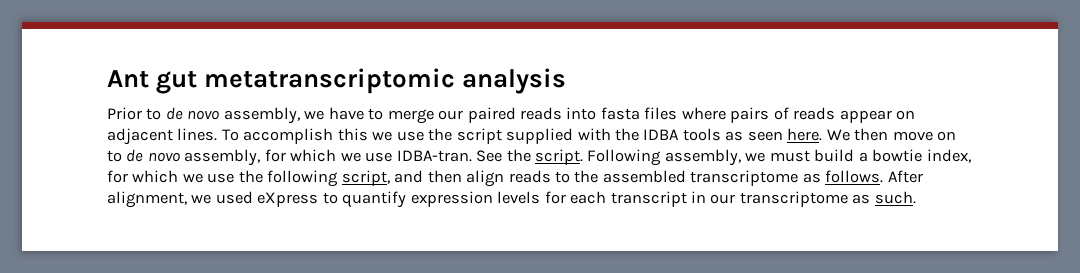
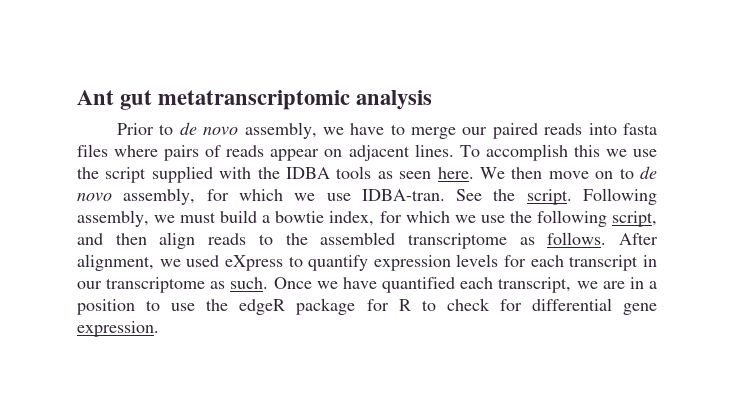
+ Once we have quantified each transcript, we are in a position to use the edgeR package for R to check for differential gene expression.

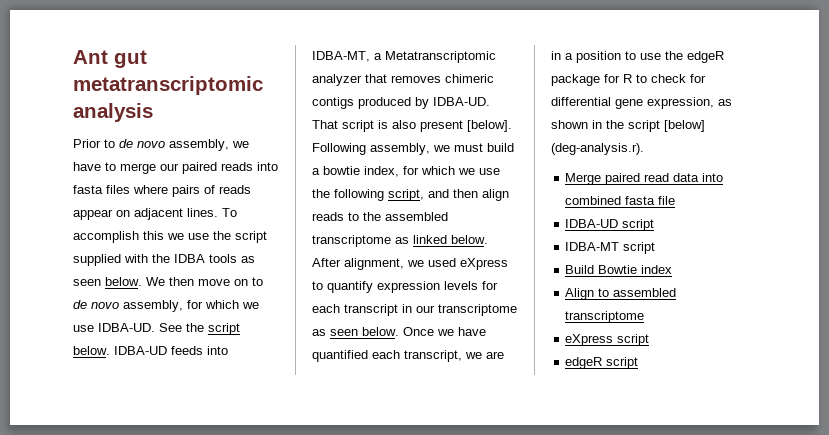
- To accomplish this we use the script supplied with the IDBA tools as seen here.
+ To accomplish this we use the script supplied with the IDBA tools as seen below.
- We then move on to de novo assembly, for which we use IDBA-tran.
+ We then move on to de novo assembly, for which we use IDBA-UD.
- See the script.
+ See the script below. IDBA-UD feeds into IDBA-MT, a Metatranscriptomic analyzer that removes chimeric contigs produced by IDBA-UD. That script is also present [below].
- Following assembly, we must build a bowtie index, for which we use the following script, and then align reads to the assembled transcriptome as follows.
+ Following assembly, we must build a bowtie index, for which we use the following script, and then align reads to the assembled transcriptome as linked below.
- After alignment, we used eXpress to quantify expression levels for each transcript in our transcriptome as such.
+ After alignment, we used eXpress to quantify expression levels for each transcript in our transcriptome as seen below.
- Once we have quantified each transcript, we are in a position to use the edgeR package for R to check for differential gene expression.
+ Once we have quantified each transcript, we are in a position to use the edgeR package for R to check for differential gene expression, as shown in the script [below] (deg-analysis.r).
+ Merge paired read data into combined fasta file
+ IDBA-UD script
+ IDBA-MT script
+ Build Bowtie index
+ Align to assembled transcriptome
+ eXpress script
+ edgeR script

